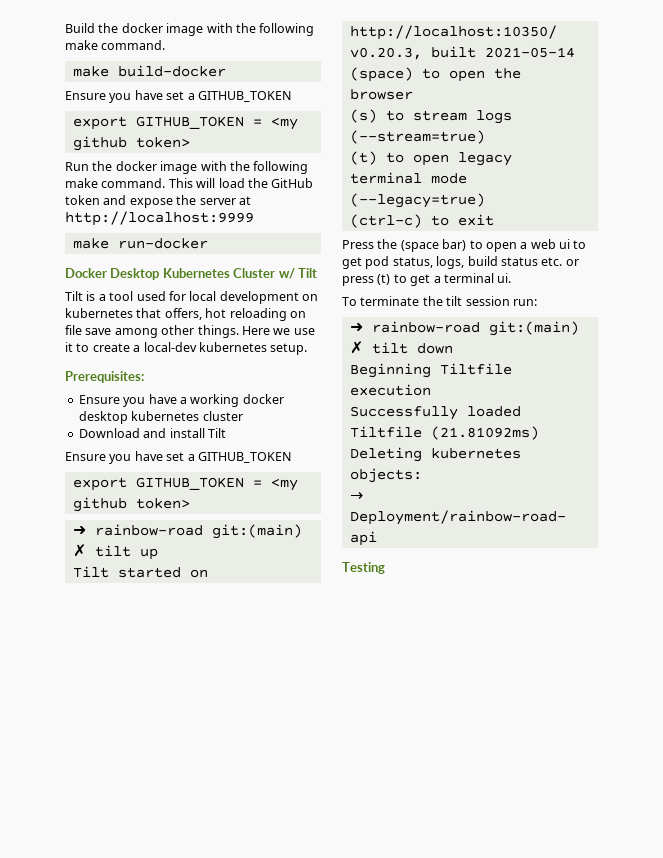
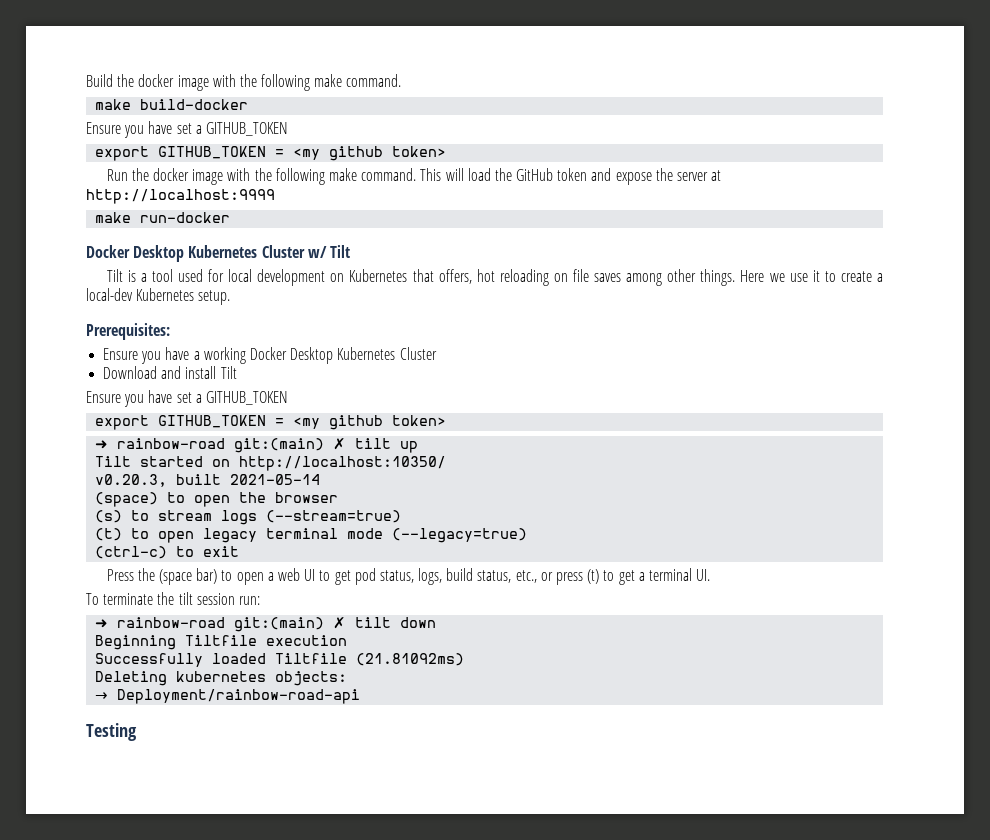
- Tilt is a tool used for local development on kubernetes that offers, hot reloading on file save among other things.
+ Tilt is a tool used for local development on Kubernetes that offers, hot reloading on file saves among other things.
- Here we use it to create a local-dev kubernetes setup.
+ Here we use it to create a local-dev Kubernetes setup.
- Ensure you have a working docker desktop kubernetes cluster
+ Ensure you have a working Docker Desktop Kubernetes Cluster
- Press the (space bar) to open a web ui to get pod status, logs, build status etc. or press (t) to get a terminal ui.
+ Press the (space bar) to open a web UI to get pod status, logs, build status, etc., or press (t) to get a terminal UI.

